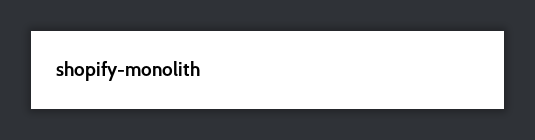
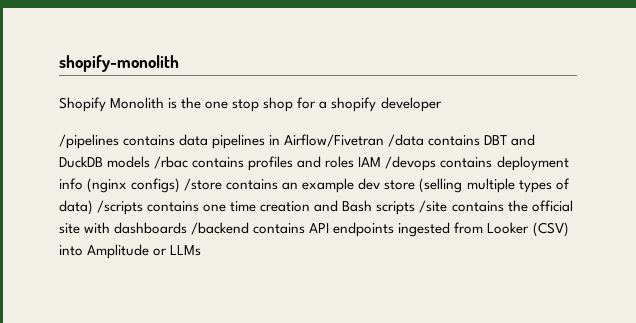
+ Shopify Monolith is the one stop shop for a shopify developer
+ /pipelines contains data pipelines in Airflow/Fivetran /data contains DBT and DuckDB models /rbac contains profiles and roles IAM /devops contains deployment info (nginx configs) /store contains an example dev store (selling multiple types of data) /scripts contains one time creation and Bash scripts /site contains the official site with dashboards /backend contains API endpoints ingested from Looker (CSV) into Amplitude or LLMs

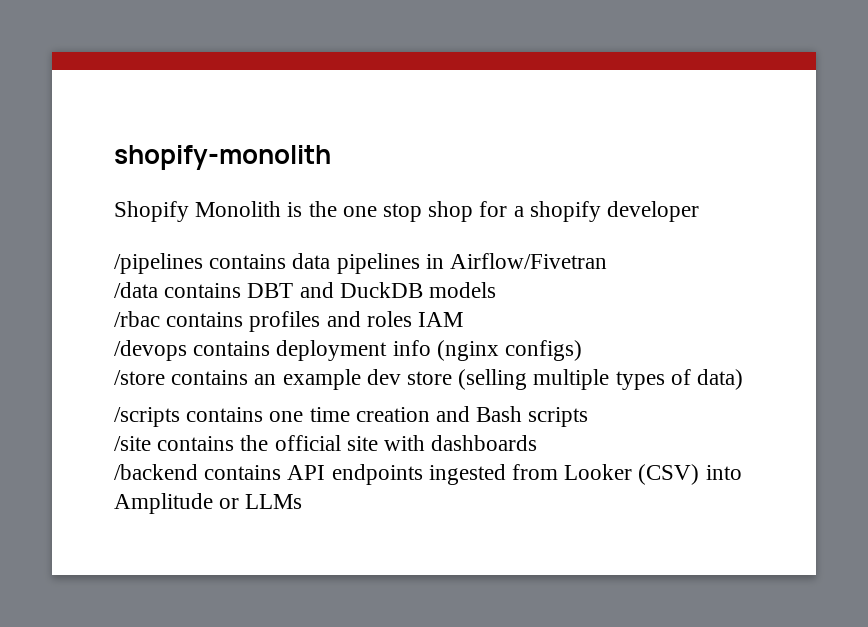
- /pipelines contains data pipelines in Airflow/Fivetran /data contains DBT and DuckDB models /rbac contains profiles and roles IAM /devops contains deployment info (nginx configs) /store contains an example dev store (selling multiple types of data) /scripts contains one time creation and Bash scripts /site contains the official site with dashboards /backend contains API endpoints ingested from Looker (CSV) into Amplitude or LLMs
+ /pipelines contains data pipelines in Airflow/Fivetran
+ /data contains DBT and DuckDB models
+ /rbac contains profiles and roles IAM
+ /devops contains deployment info (nginx configs)
+ /store contains an example dev store (selling multiple types of data)
+ /scripts contains one time creation and Bash scripts
+ /site contains the official site with dashboards
+ /backend contains API endpoints ingested from Looker (CSV) into Amplitude or LLMs

